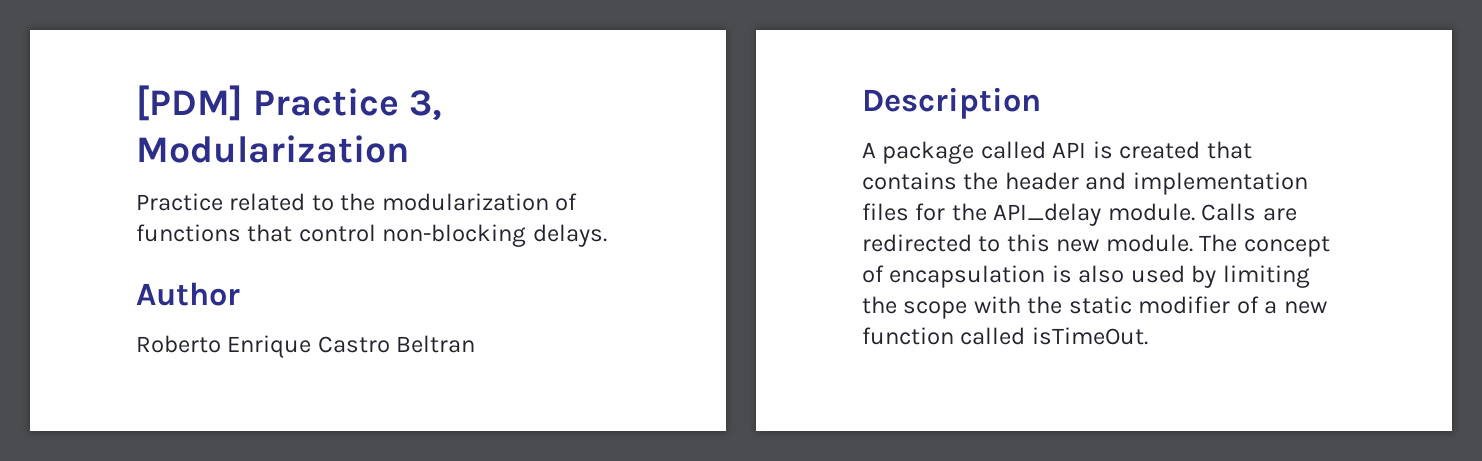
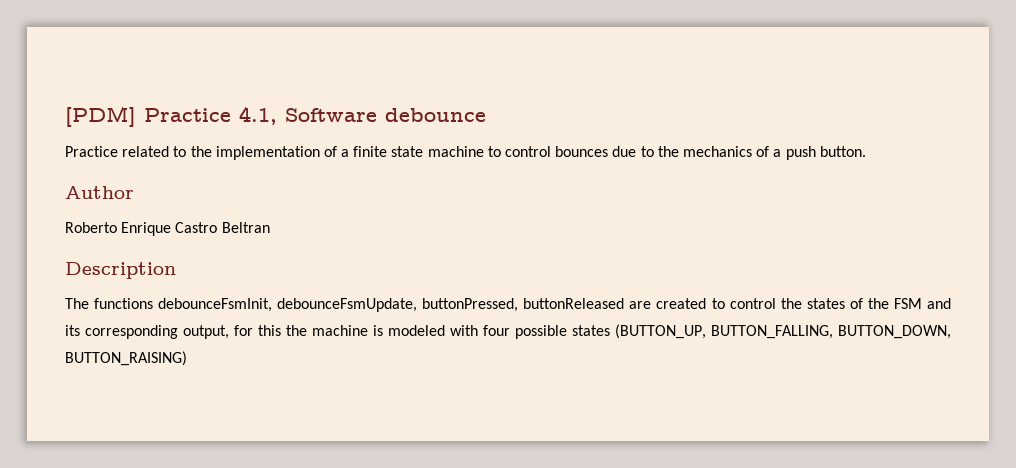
- [PDM] Practice 3, Modularization
+ [PDM] Practice 4.1, Software debounce
- Practice related to the modularization of functions that control non-blocking delays.
+ Practice related to the implementation of a finite state machine to control bounces due to the mechanics of a push button.
- A package called API is created that contains the header and implementation files for the API_delay module. Calls are redirected to this new module. The concept of encapsulation is also used by limiting the scope with the static modifier of a new function called isTimeOut.
+ The functions debounceFsmInit, debounceFsmUpdate, buttonPressed, buttonReleased are created to control the states of the FSM and its corresponding output, for this the machine is modeled with four possible states (BUTTON_UP, BUTTON_FALLING, BUTTON_DOWN, BUTTON_RAISING)

